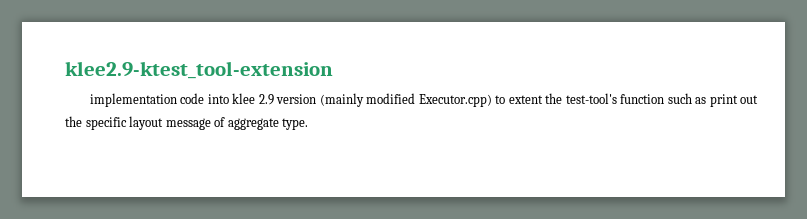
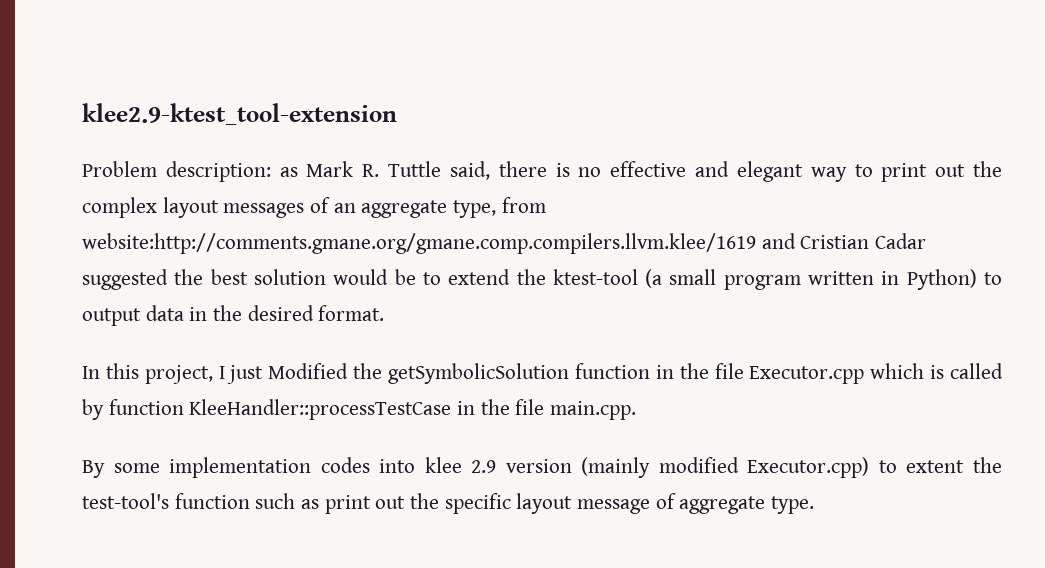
- implementation code into klee 2.9 version (mainly modified Executor.cpp) to extent the test-tool's function such as print out the specific layout message of aggregate type.
+ Problem description: as Mark R. Tuttle said, there is no effective and elegant way to print out the complex layout messages of an aggregate type, from website:http://comments.gmane.org/gmane.comp.compilers.llvm.klee/1619 and Cristian Cadar suggested the best solution would be to extend the ktest-tool (a small program written in Python) to output data in the desired format.
+ In this project, I just Modified the getSymbolicSolution function in the file Executor.cpp which is called by function KleeHandler::processTestCase in the file main.cpp.
+ By some implementation codes into klee 2.9 version (mainly modified Executor.cpp) to extent the test-tool's function such as print out the specific layout message of aggregate type.

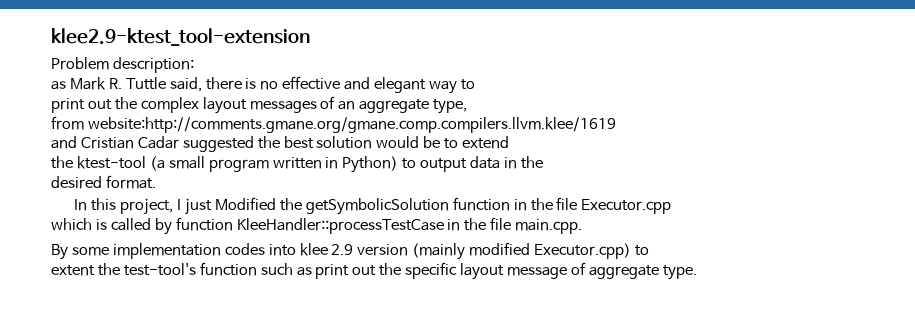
- Problem description: as Mark R. Tuttle said, there is no effective and elegant way to print out the complex layout messages of an aggregate type, from website:http://comments.gmane.org/gmane.comp.compilers.llvm.klee/1619 and Cristian Cadar suggested the best solution would be to extend the ktest-tool (a small program written in Python) to output data in the desired format.
+ Problem description:
+ as Mark R. Tuttle said, there is no effective and elegant way to
+ print out the complex layout messages of an aggregate type,
+ from website:http://comments.gmane.org/gmane.comp.compilers.llvm.klee/1619
+ and Cristian Cadar suggested the best solution would be to extend
+ the ktest-tool (a small program written in Python) to output data in the
+ desired format.
- In this project, I just Modified the getSymbolicSolution function in the file Executor.cpp which is called by function KleeHandler::processTestCase in the file main.cpp.
+ In this project, I just Modified the getSymbolicSolution function in the file Executor.cpp
+ which is called by function KleeHandler::processTestCase in the file main.cpp.
- By some implementation codes into klee 2.9 version (mainly modified Executor.cpp) to extent the test-tool's function such as print out the specific layout message of aggregate type.
+ By some implementation codes into klee 2.9 version (mainly modified Executor.cpp) to
+ extent the test-tool's function such as print out the specific layout message of aggregate type.

